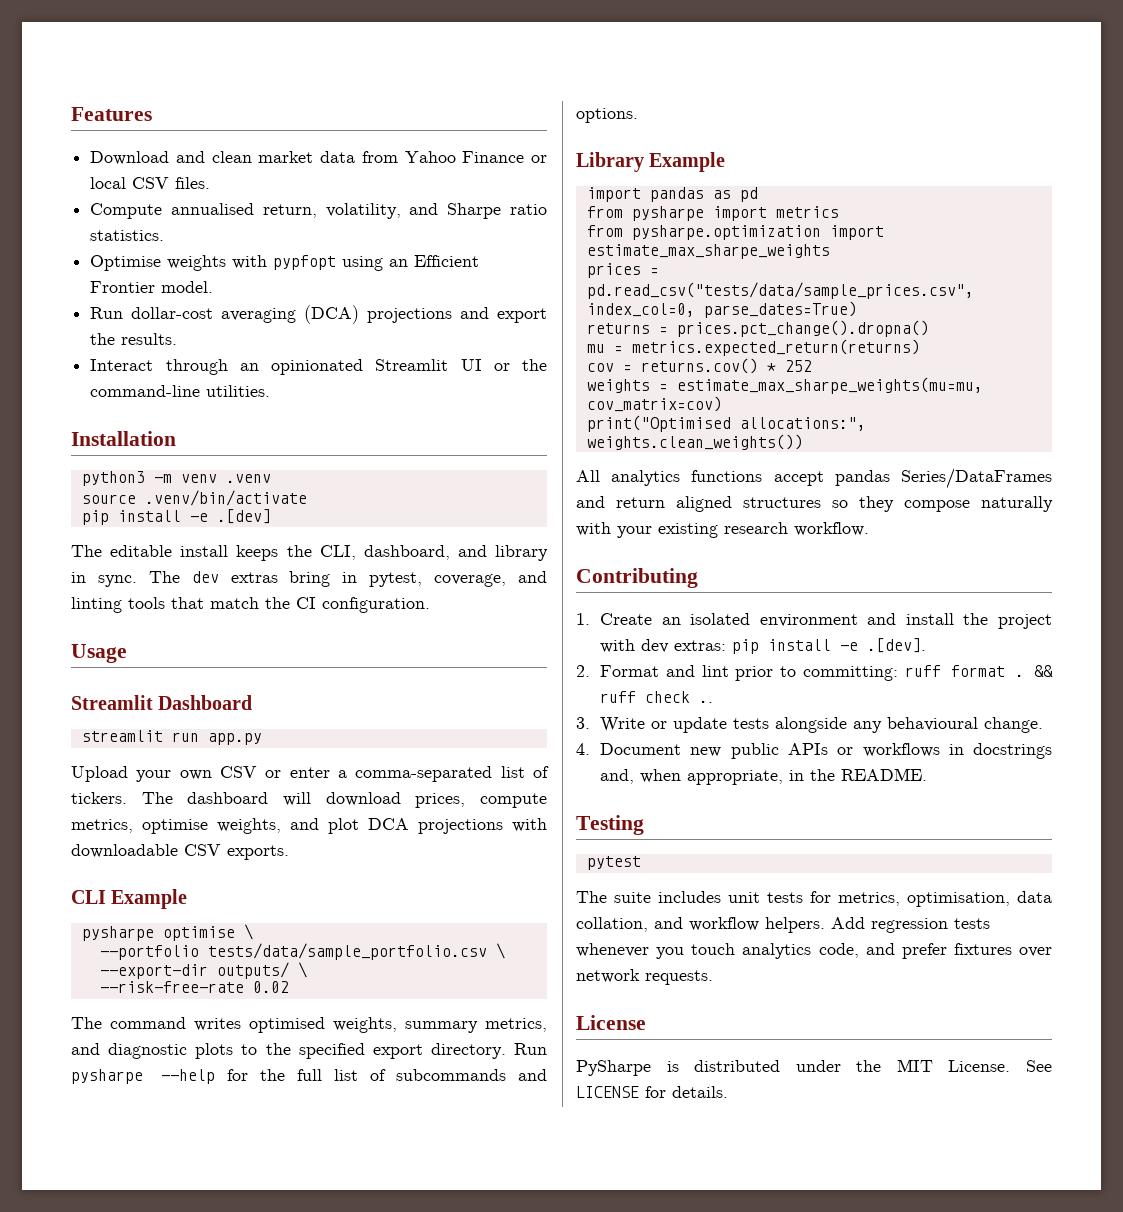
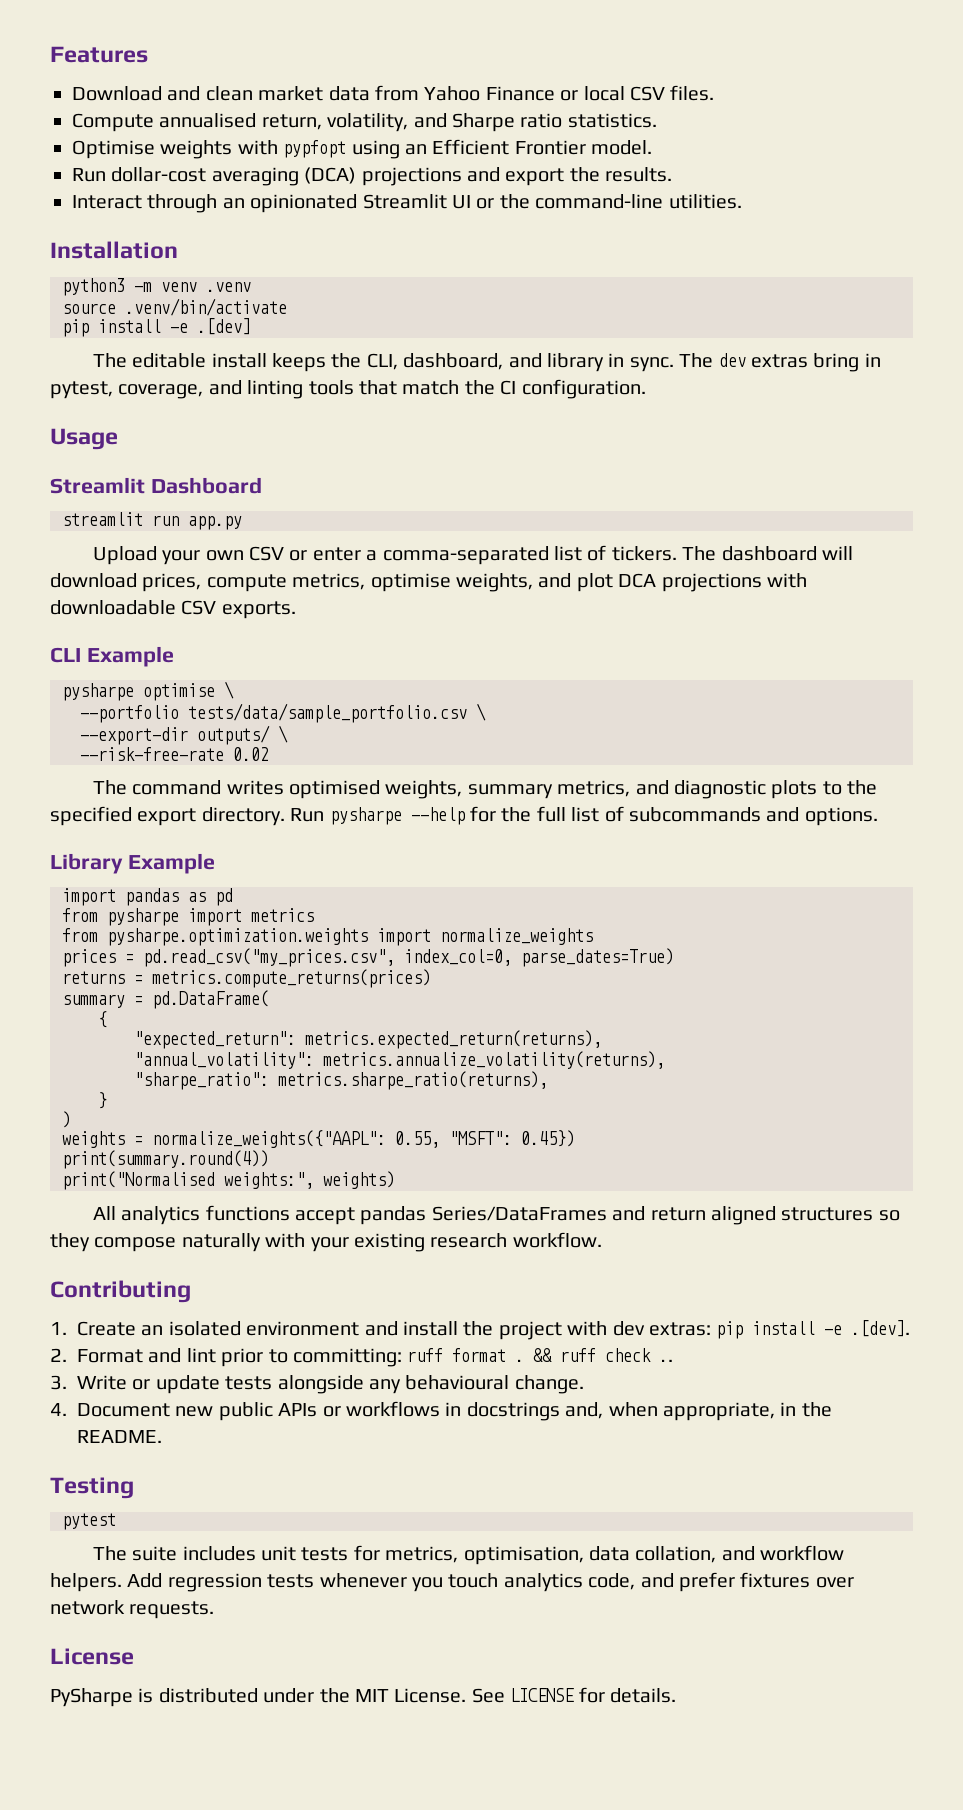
- from pysharpe.optimization import estimate_max_sharpe_weights
+ from pysharpe.optimization.weights import normalize_weights
- prices = pd.read_csv("tests/data/sample_prices.csv", index_col=0, parse_dates=True)
+ prices = pd.read_csv("my_prices.csv", index_col=0, parse_dates=True)
- returns = prices.pct_change().dropna()
- mu = metrics.expected_return(returns)
- cov = returns.cov() * 252
- weights = estimate_max_sharpe_weights(mu=mu, cov_matrix=cov)
- print("Optimised allocations:", weights.clean_weights())
+ returns = metrics.compute_returns(prices)
+ summary = pd.DataFrame(
+ {
+ "expected_return": metrics.expected_return(returns),
+ "annual_volatility": metrics.annualize_volatility(returns),
+ "sharpe_ratio": metrics.sharpe_ratio(returns),
+ }
+ )
+ weights = normalize_weights({"AAPL": 0.55, "MSFT": 0.45})
+ print(summary.round(4))
+ print("Normalised weights:", weights)

